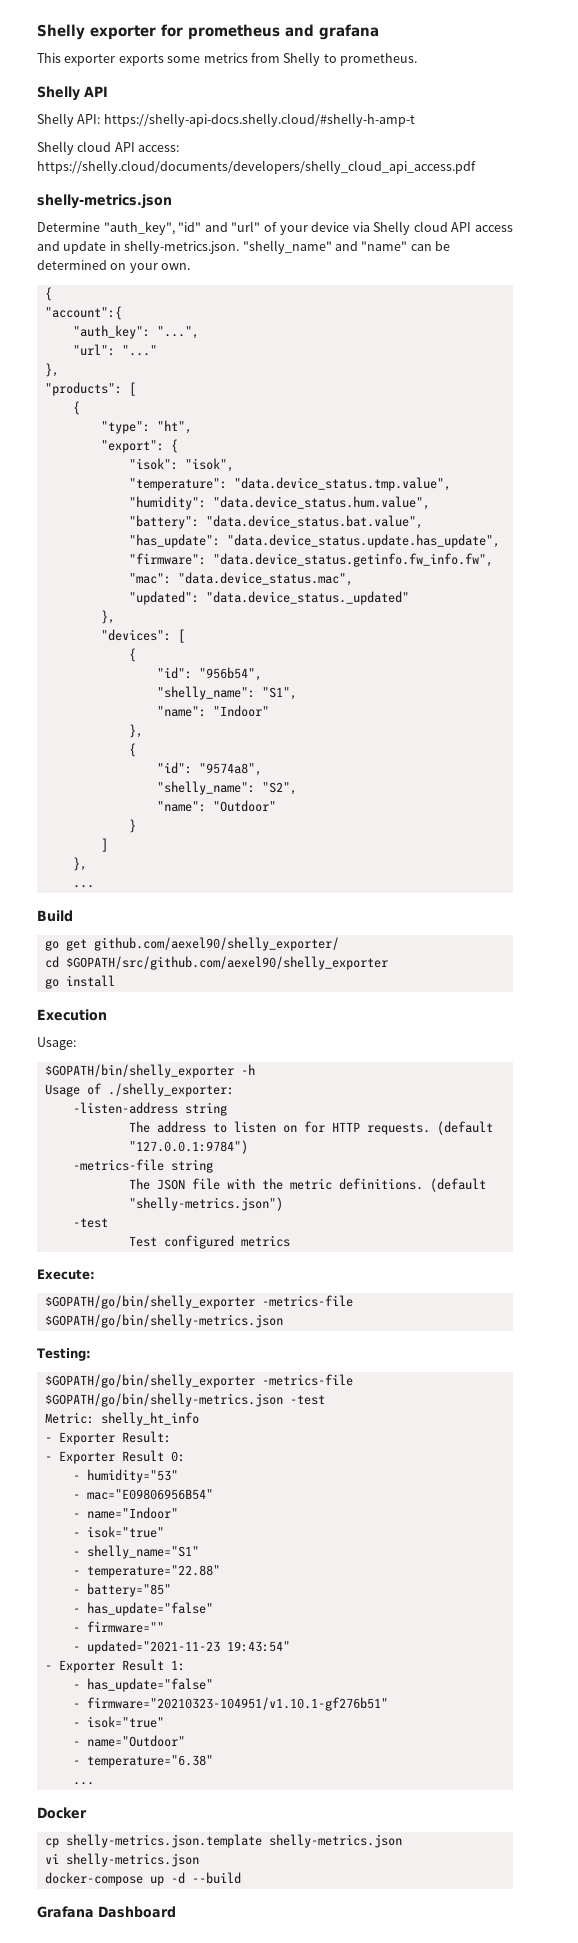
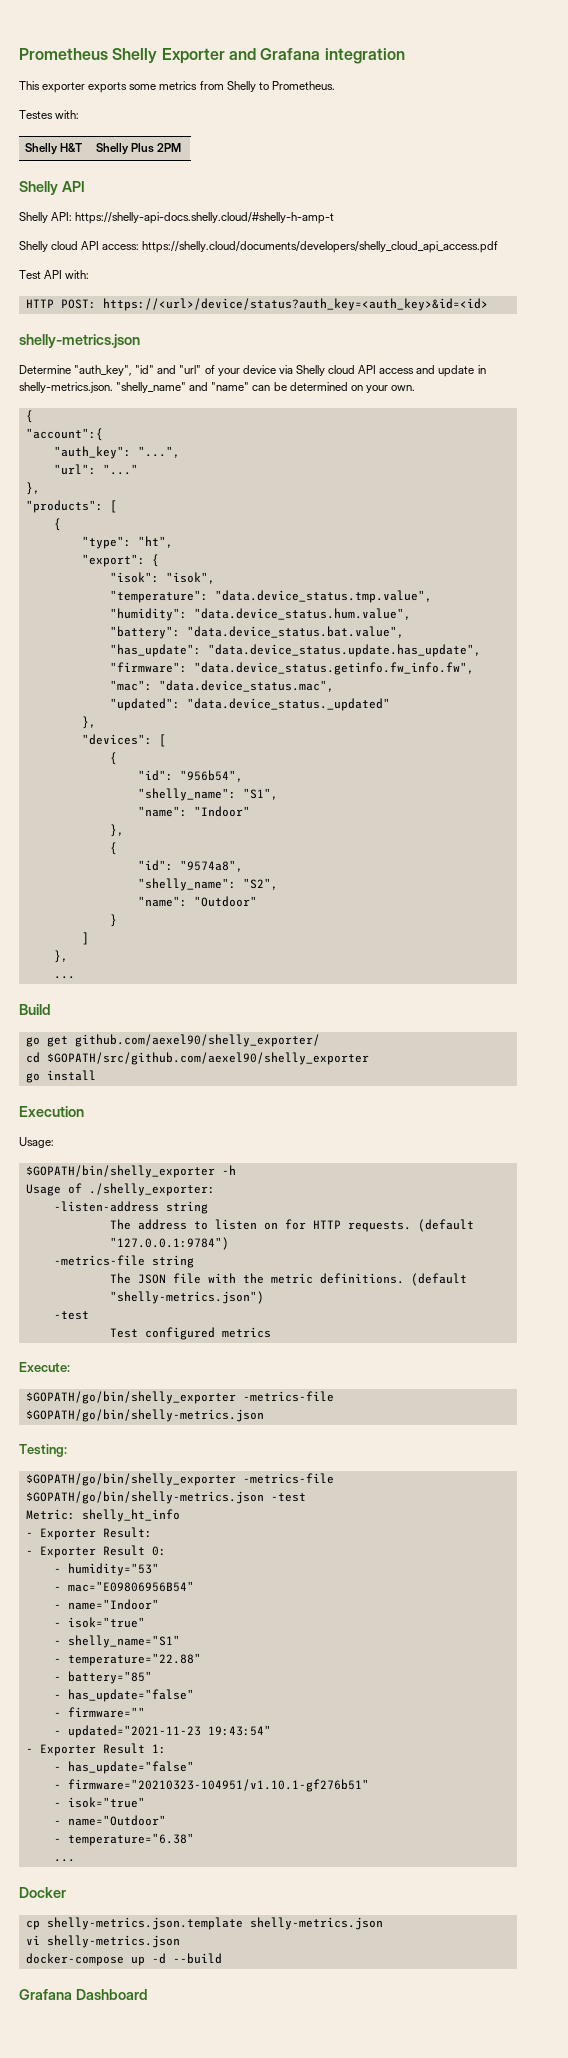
- Shelly exporter for prometheus and grafana
+ Prometheus Shelly Exporter and Grafana integration
- This exporter exports some metrics from Shelly to prometheus.
+ This exporter exports some metrics from Shelly to Prometheus.
+ Testes with:
+ Shelly H&T | Shelly Plus 2PM
+ Test API with:
+ HTTP POST: https://<url>/device/status?auth_key=<auth_key>&id=<id>

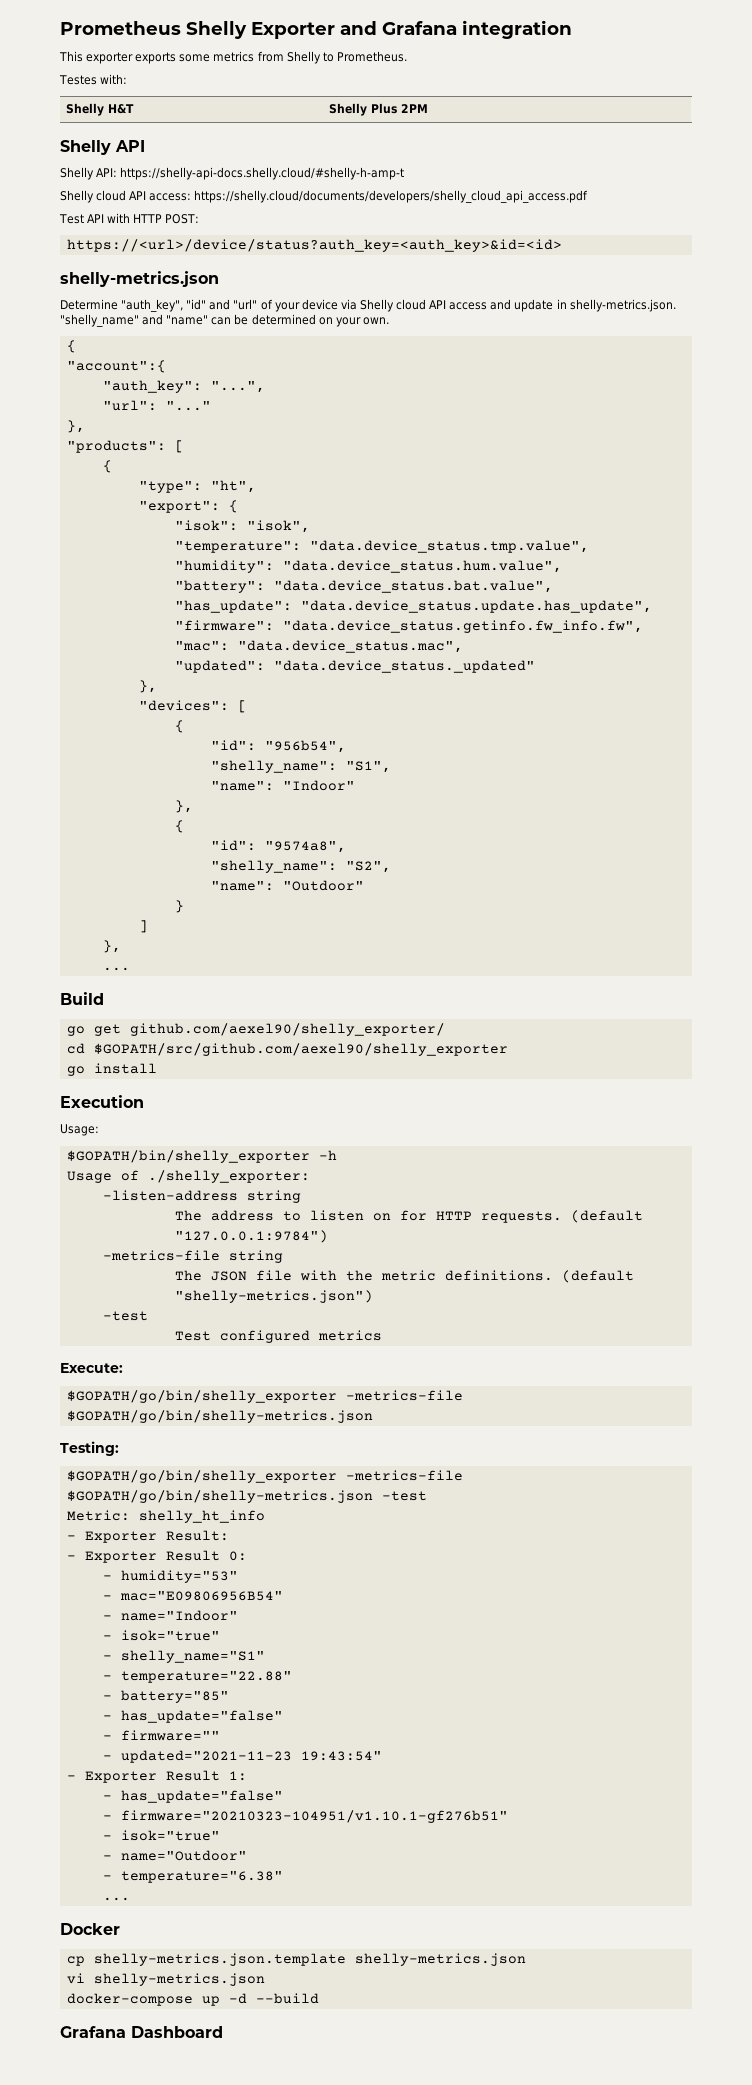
- Test API with:
- HTTP POST: https://<url>/device/status?auth_key=<auth_key>&id=<id>
+ Test API with HTTP POST:
+ https://<url>/device/status?auth_key=<auth_key>&id=<id>

